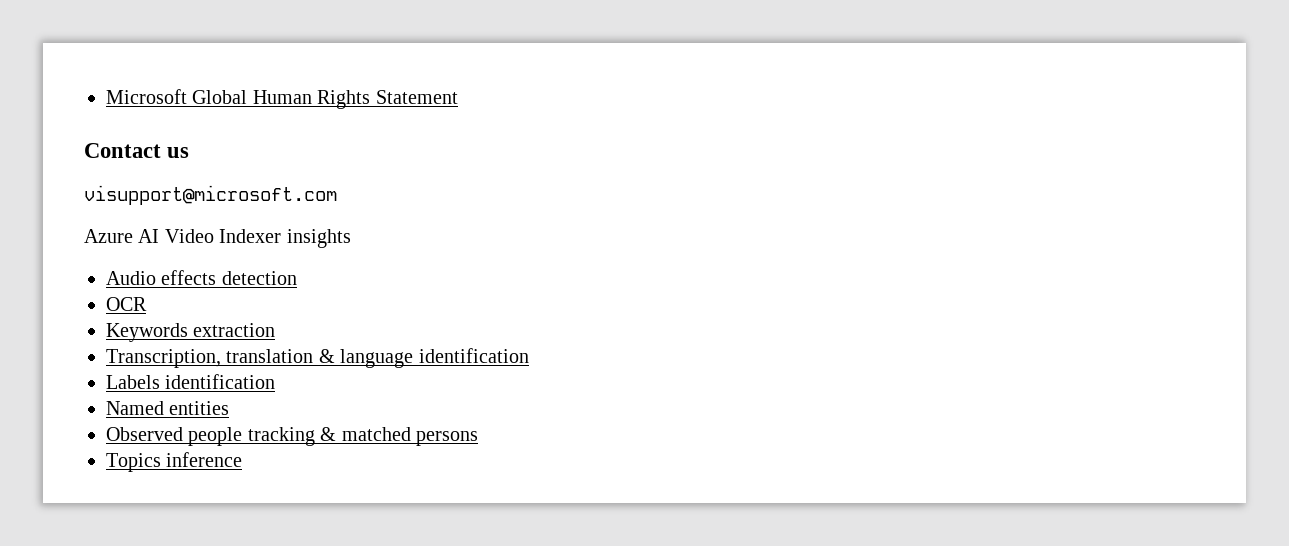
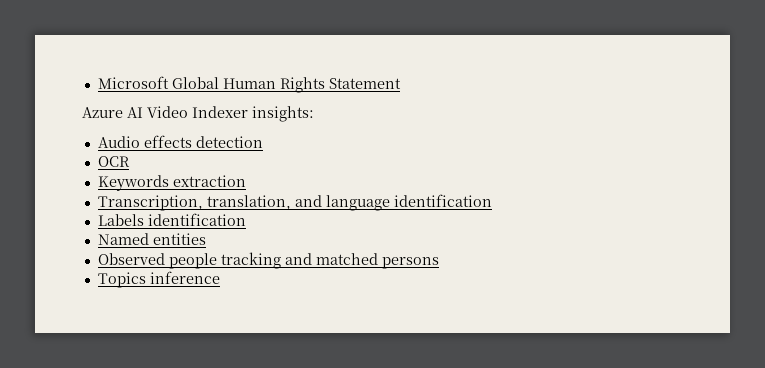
- Contact us
- visupport@microsoft.com
- Azure AI Video Indexer insights
+ Azure AI Video Indexer insights:
- Transcription, translation & language identification
+ Transcription, translation, and language identification
- Observed people tracking & matched persons
+ Observed people tracking and matched persons

